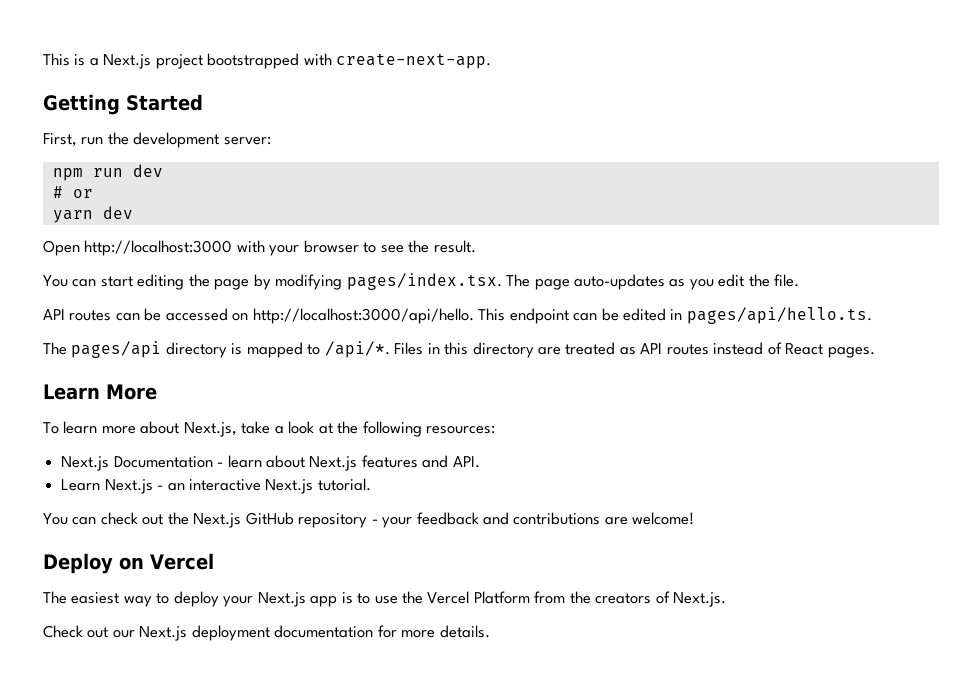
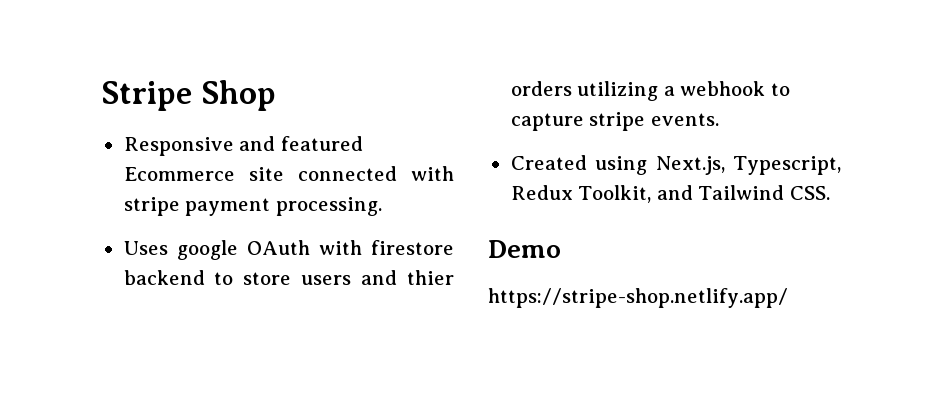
- This is a Next.js project bootstrapped with create-next-app.
- Getting Started
- First, run the development server:
- npm run dev
- # or
- yarn dev
- Open http://localhost:3000 with your browser to see the result.
- You can start editing the page by modifying pages/index.tsx. The page auto-updates as you edit the file.
- API routes can be accessed on http://localhost:3000/api/hello. This endpoint can be edited in pages/api/hello.ts.
- The pages/api directory is mapped to /api/*. Files in this directory are treated as API routes instead of React pages.
- Learn More
- To learn more about Next.js, take a look at the following resources:
- Next.js Documentation - learn about Next.js features and API.
- Learn Next.js - an interactive Next.js tutorial.
- You can check out the Next.js GitHub repository - your feedback and contributions are welcome!
- Deploy on Vercel
- The easiest way to deploy your Next.js app is to use the Vercel Platform from the creators of Next.js.
- Check out our Next.js deployment documentation for more details.
+ Stripe Shop
+ Responsive and featured Ecommerce site connected with stripe payment processing.
+ Uses google OAuth with firestore backend to store users and thier orders utilizing a webhook to capture stripe events.
+ Created using Next.js, Typescript, Redux Toolkit, and Tailwind CSS.
+ Demo
+ https://stripe-shop.netlify.app/

